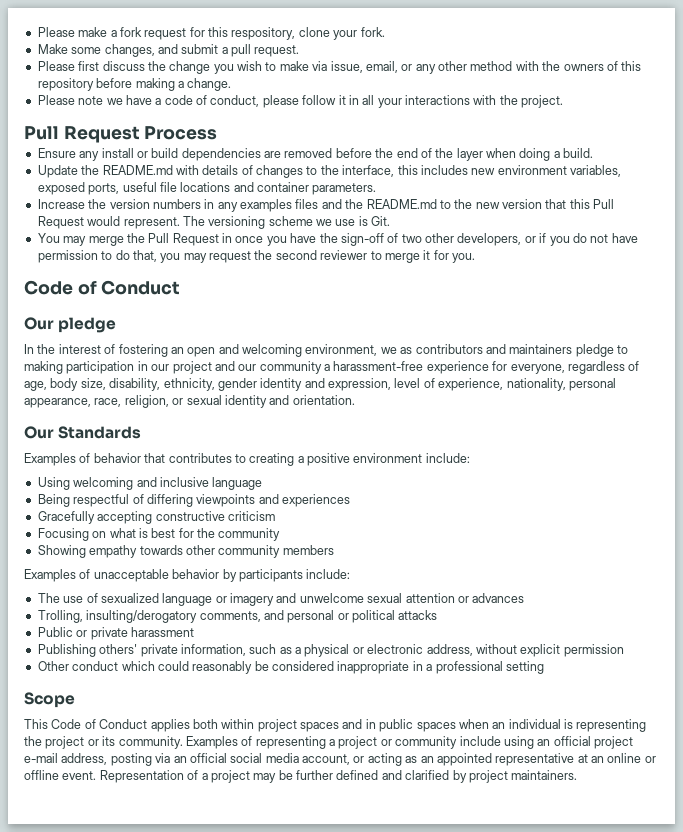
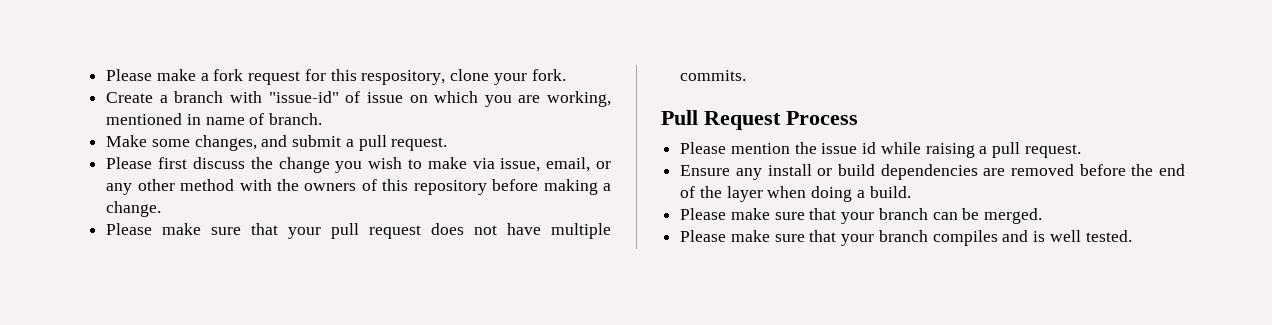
+ Create a branch with "issue-id" of issue on which you are working, mentioned in name of branch.
- Please note we have a code of conduct, please follow it in all your interactions with the project.
+ Please make sure that your pull request does not have multiple commits.
  Pull Request Process
+ Please mention the issue id while raising a pull request.
- Update the README.md with details of changes to the interface, this includes new environment variables, exposed ports, useful file locations and container parameters.
- Increase the version numbers in any examples files and the README.md to the new version that this Pull Request would represent. The versioning scheme we use is Git.
- You may merge the Pull Request in once you have the sign-off of two other developers, or if you do not have permission to do that, you may request the second reviewer to merge it for you.
- Code of Conduct
- Our pledge
- In the interest of fostering an open and welcoming environment, we as contributors and maintainers pledge to making participation in our project and our community a harassment-free experience for everyone, regardless of age, body size, disability, ethnicity, gender identity and expression, level of experience, nationality, personal appearance, race, religion, or sexual identity and orientation.
- Our Standards
- Examples of behavior that contributes to creating a positive environment include:
- Using welcoming and inclusive language
- Being respectful of differing viewpoints and experiences
- Gracefully accepting constructive criticism
- Focusing on what is best for the community
- Showing empathy towards other community members
- Examples of unacceptable behavior by participants include:
- The use of sexualized language or imagery and unwelcome sexual attention or advances
- Trolling, insulting/derogatory comments, and personal or political attacks
- Public or private harassment
- Publishing others' private information, such as a physical or electronic address, without explicit permission
- Other conduct which could reasonably be considered inappropriate in a professional setting
- Scope
- This Code of Conduct applies both within project spaces and in public spaces when an individual is representing the project or its community. Examples of representing a project or community include using an official project e-mail address, posting via an official social media account, or acting as an appointed representative at an online or offline event. Representation of a project may be further defined and clarified by project maintainers.
+ Please make sure that your branch can be merged.
+ Please make sure that your branch compiles and is well tested.

